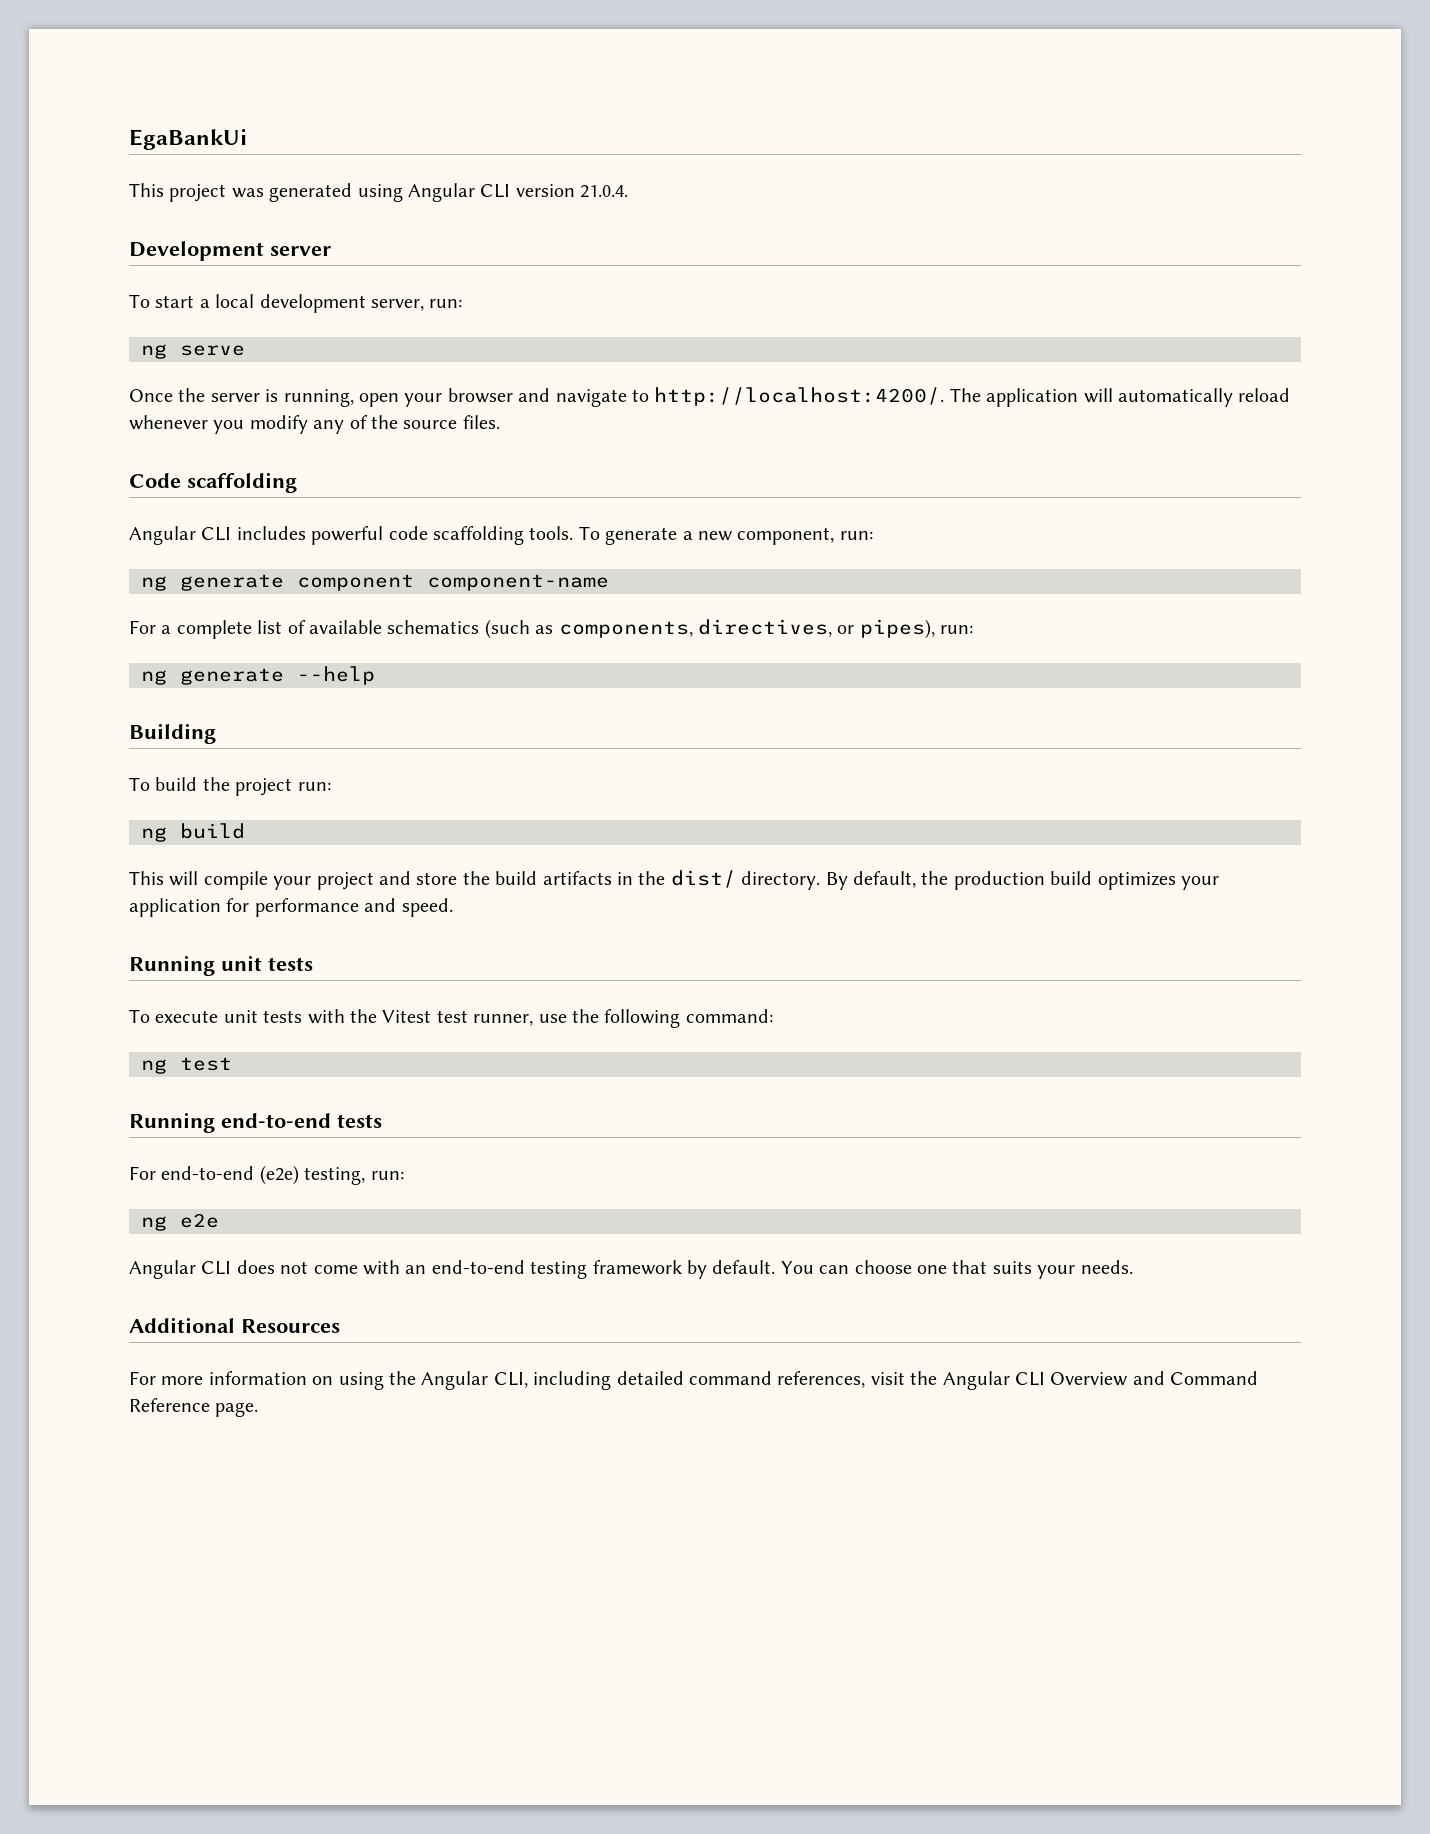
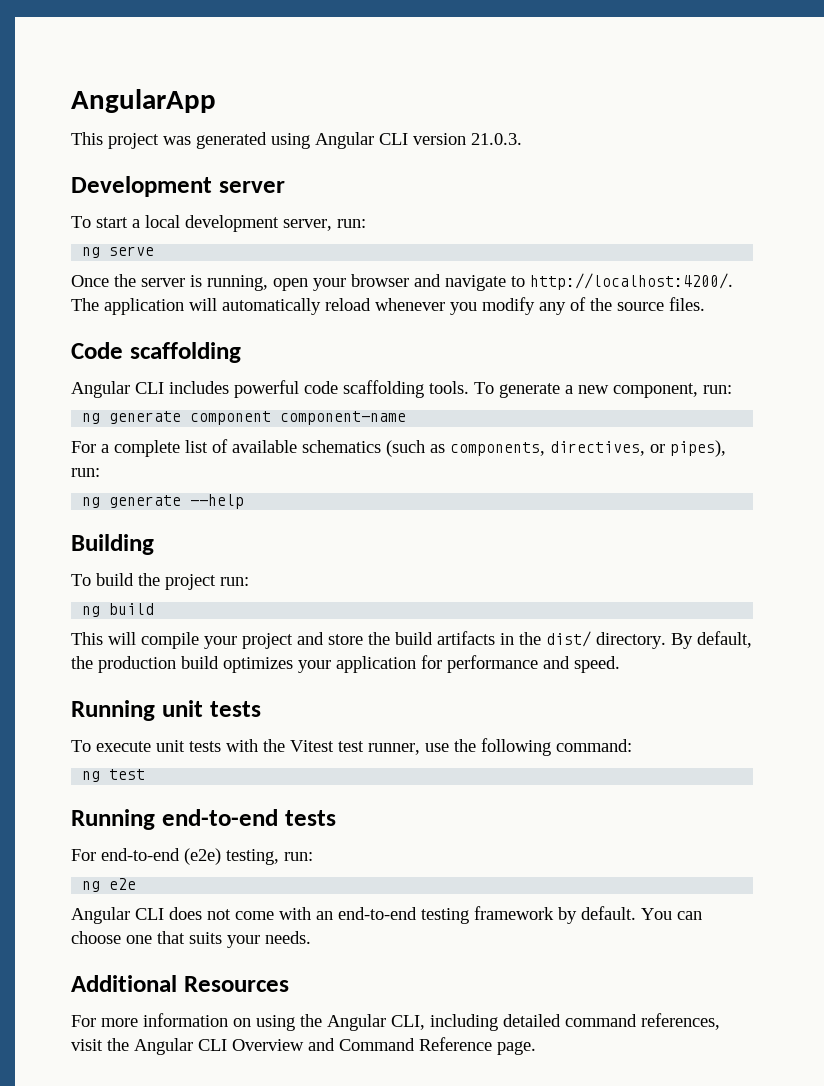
- EgaBankUi
+ AngularApp
- This project was generated using Angular CLI version 21.0.4.
+ This project was generated using Angular CLI version 21.0.3.

